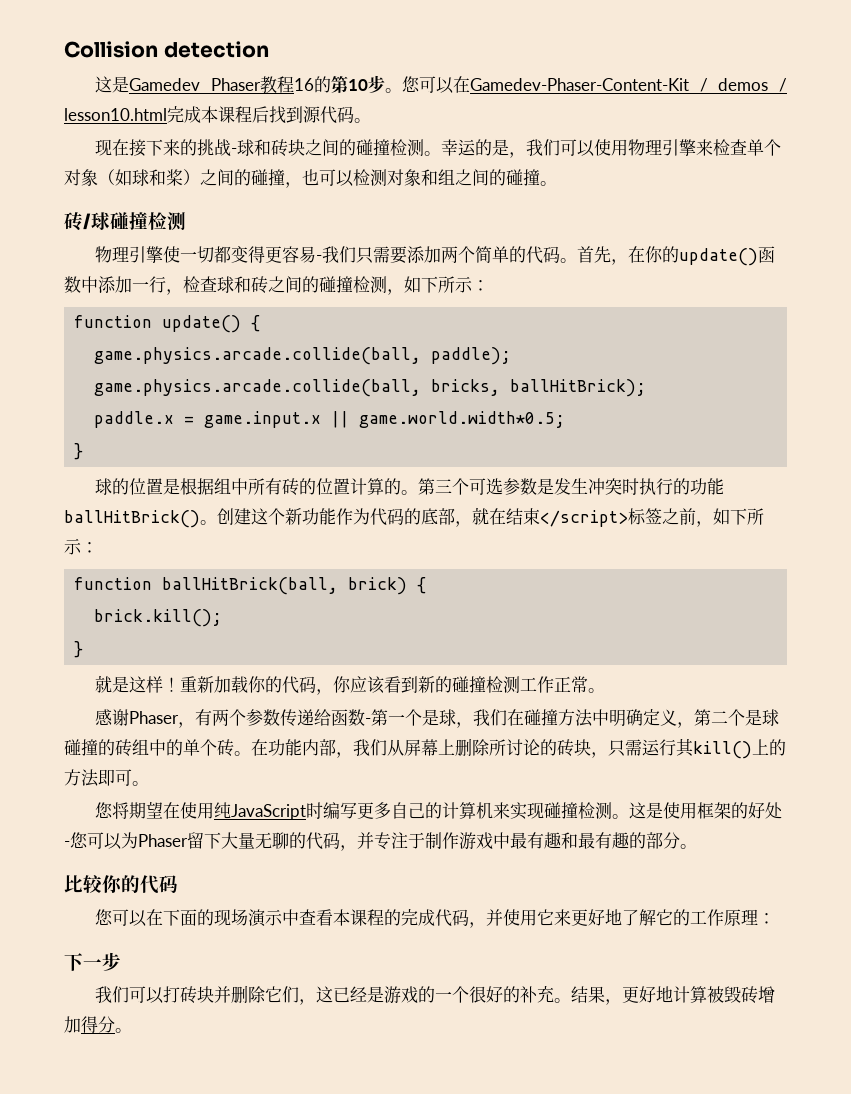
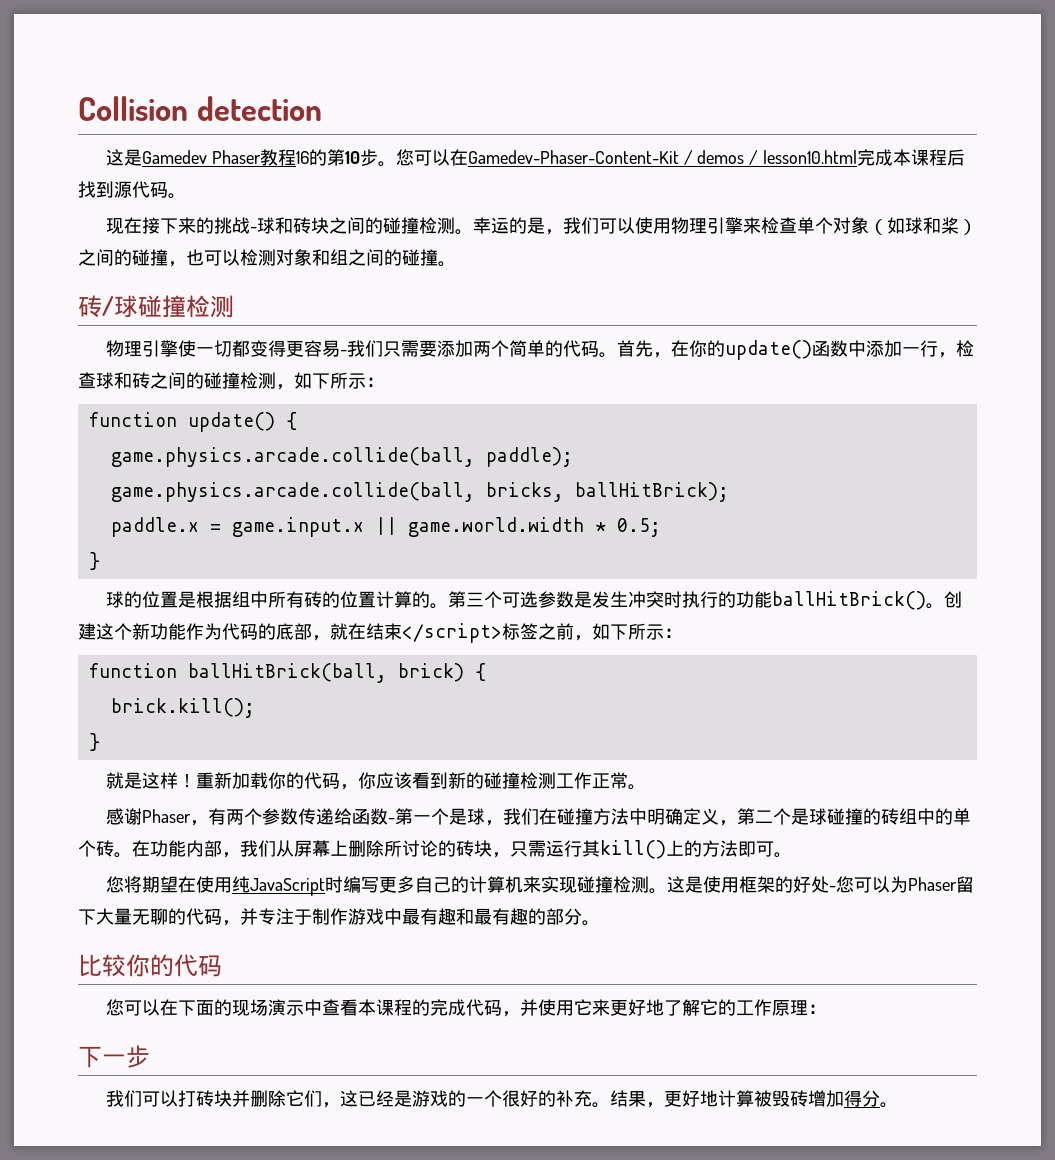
- paddle.x = game.input.x || game.world.width*0.5;
+ paddle.x = game.input.x || game.world.width * 0.5;

